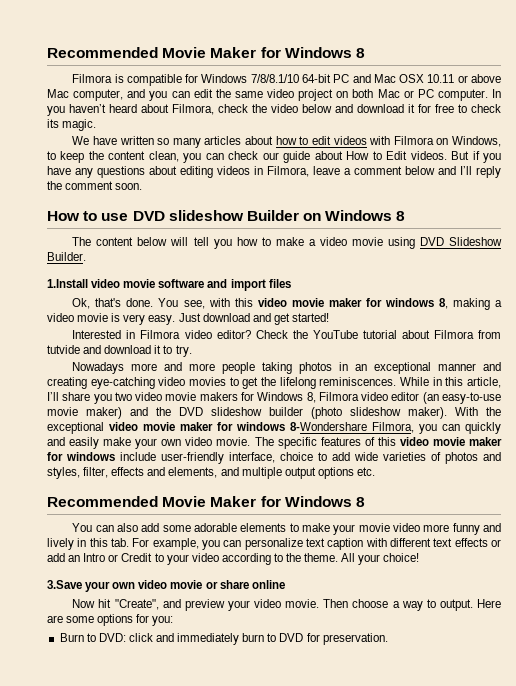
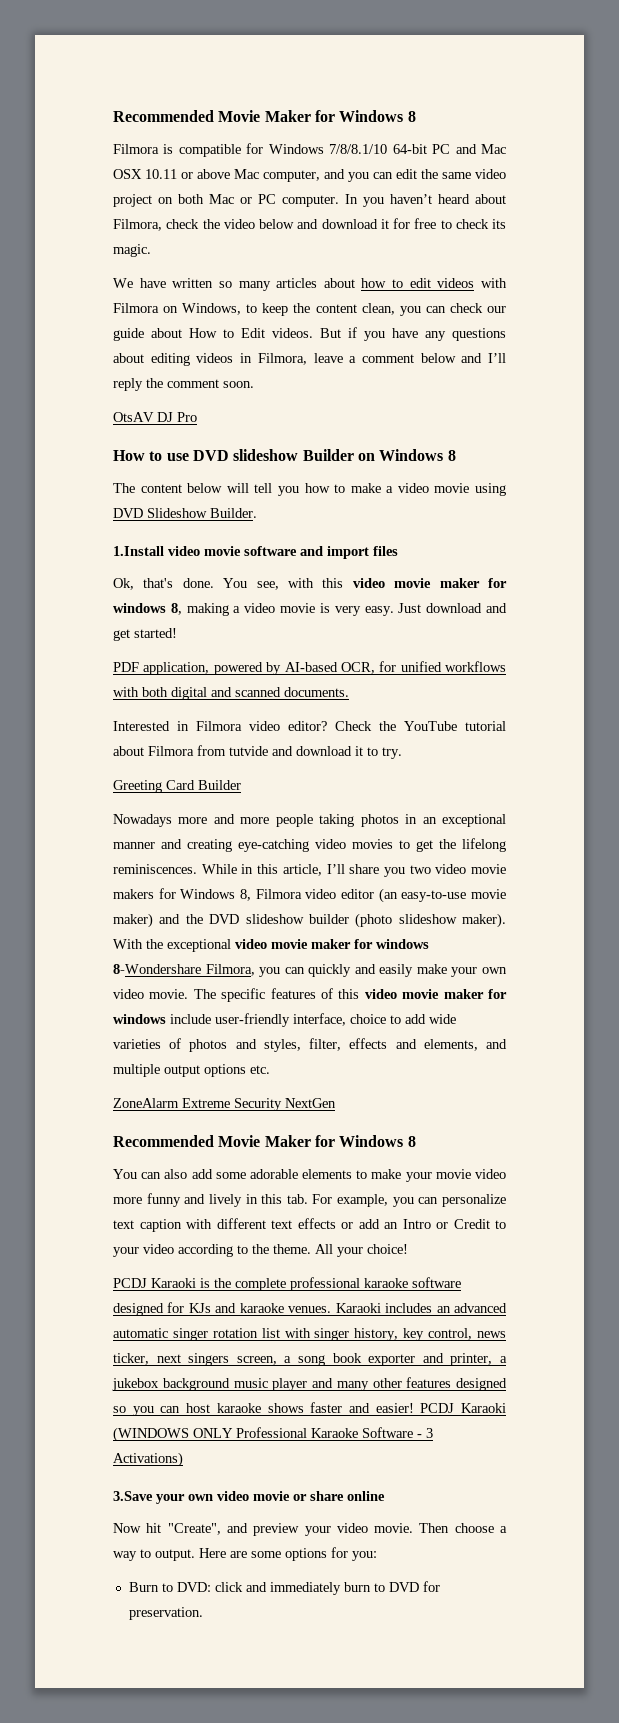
+ OtsAV DJ Pro
+ PDF application, powered by AI-based OCR, for unified workflows with both digital and scanned documents.
+ Greeting Card Builder
+ ZoneAlarm Extreme Security NextGen
+ PCDJ Karaoki is the complete professional karaoke software designed for KJs and karaoke venues. Karaoki includes an advanced automatic singer rotation list with singer history, key control, news ticker, next singers screen, a song book exporter and printer, a jukebox background music player and many other features designed so you can host karaoke shows faster and easier! PCDJ Karaoki (WINDOWS ONLY Professional Karaoke Software - 3 Activations)

